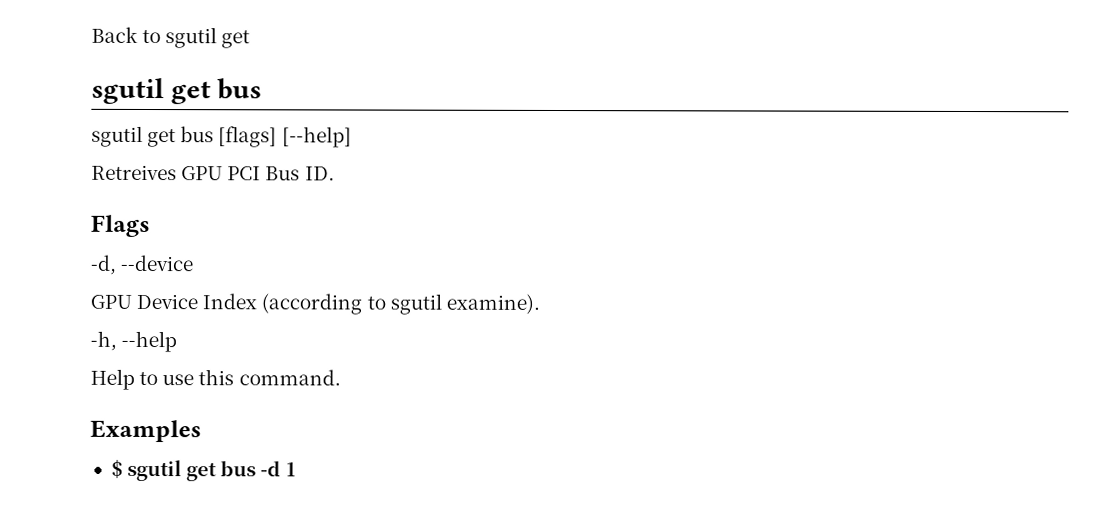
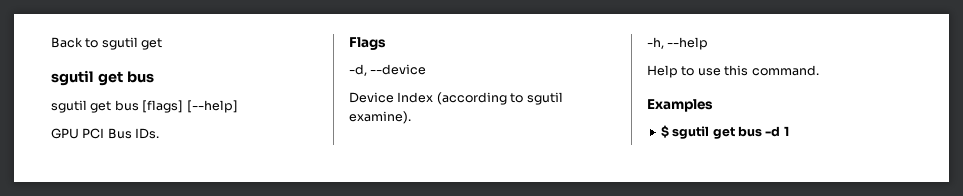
- Retreives GPU PCI Bus ID.
+ GPU PCI Bus IDs.
- GPU Device Index (according to sgutil examine).
+ Device Index (according to sgutil examine).

